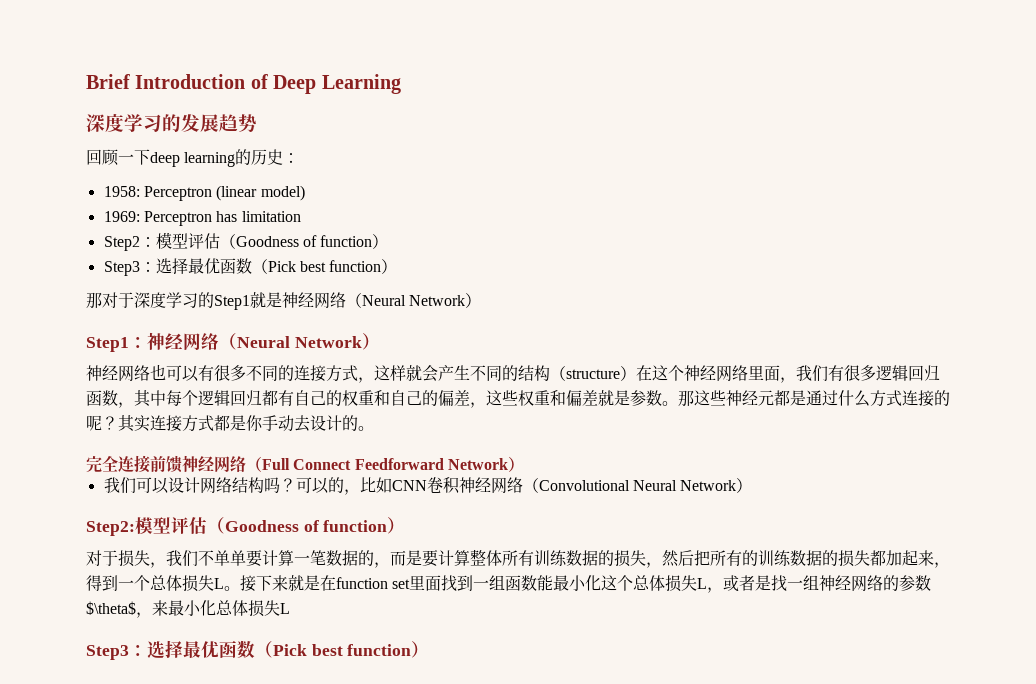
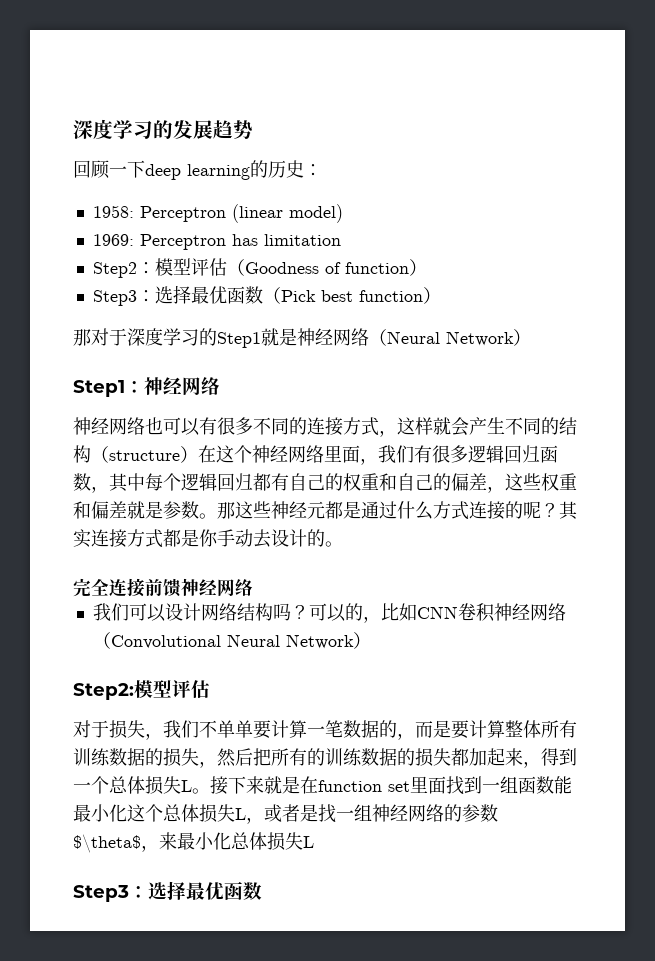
- Brief Introduction of Deep Learning
- Step1：神经网络（Neural Network）
+ Step1：神经网络
- 完全连接前馈神经网络（Full Connect Feedforward Network）
+ 完全连接前馈神经网络
- Step2:模型评估（Goodness of function）
+ Step2:模型评估
  接下来就是在function set里面找到一组函数能最小化这个总体损失L，或者是找一组神经网络的参数$\theta$，来最小化总体损失L
- Step3：选择最优函数（Pick best function）
+ Step3：选择最优函数

